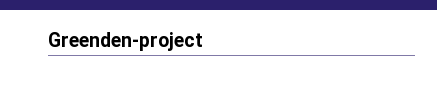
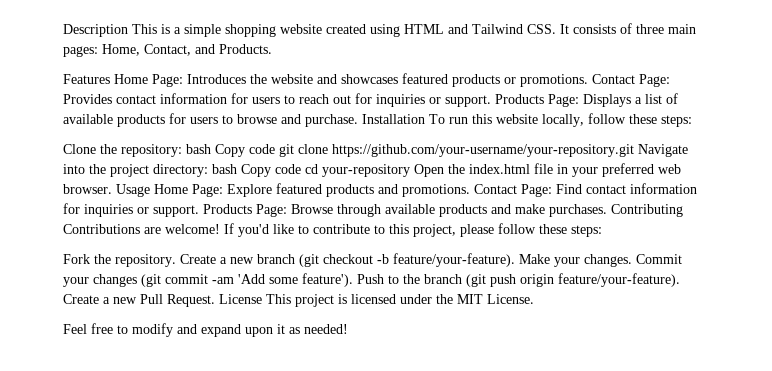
- Greenden-project
+ Description This is a simple shopping website created using HTML and Tailwind CSS. It consists of three main pages: Home, Contact, and Products.
+ Features Home Page: Introduces the website and showcases featured products or promotions. Contact Page: Provides contact information for users to reach out for inquiries or support. Products Page: Displays a list of available products for users to browse and purchase. Installation To run this website locally, follow these steps:
+ Clone the repository: bash Copy code git clone https://github.com/your-username/your-repository.git Navigate into the project directory: bash Copy code cd your-repository Open the index.html file in your preferred web browser. Usage Home Page: Explore featured products and promotions. Contact Page: Find contact information for inquiries or support. Products Page: Browse through available products and make purchases. Contributing Contributions are welcome! If you'd like to contribute to this project, please follow these steps:
+ Fork the repository. Create a new branch (git checkout -b feature/your-feature). Make your changes. Commit your changes (git commit -am 'Add some feature'). Push to the branch (git push origin feature/your-feature). Create a new Pull Request. License This project is licensed under the MIT License.
+ Feel free to modify and expand upon it as needed!

